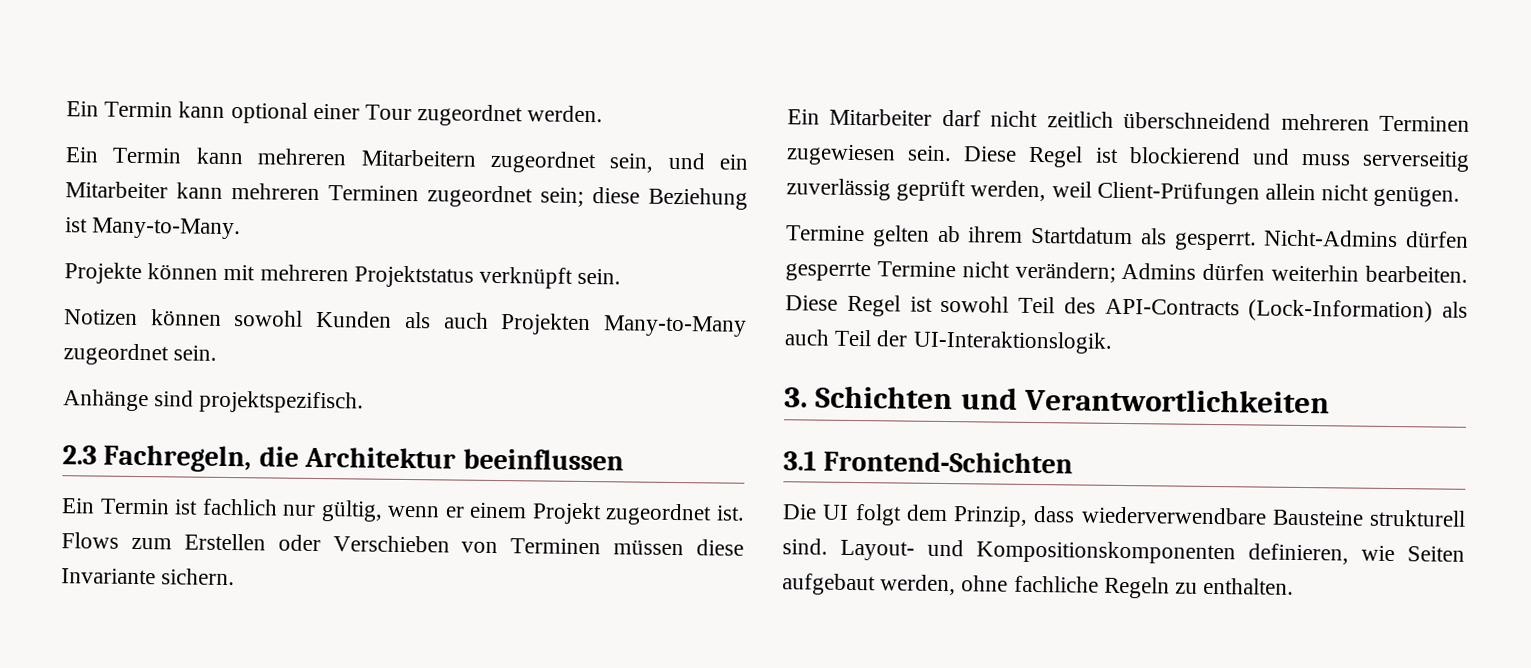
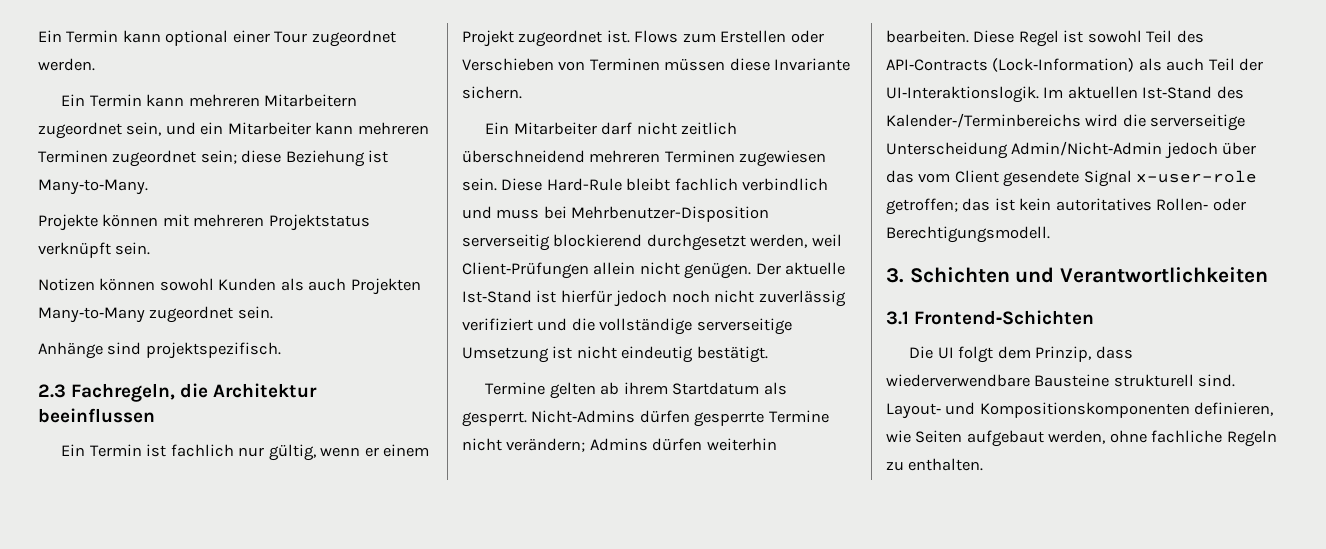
- Diese Regel ist blockierend und muss serverseitig zuverlässig geprüft werden, weil Client‑Prüfungen allein nicht genügen.
+ Diese Hard-Rule bleibt fachlich verbindlich und muss bei Mehrbenutzer-Disposition serverseitig blockierend durchgesetzt werden, weil Client‑Prüfungen allein nicht genügen. Der aktuelle Ist‑Stand ist hierfür jedoch noch nicht zuverlässig verifiziert und die vollständige serverseitige Umsetzung ist nicht eindeutig bestätigt.
+ Im aktuellen Ist‑Stand des Kalender‑/Terminbereichs wird die serverseitige Unterscheidung Admin/Nicht‑Admin jedoch über das vom Client gesendete Signal x-user-role getroffen; das ist kein autoritatives Rollen‑ oder Berechtigungsmodell.

